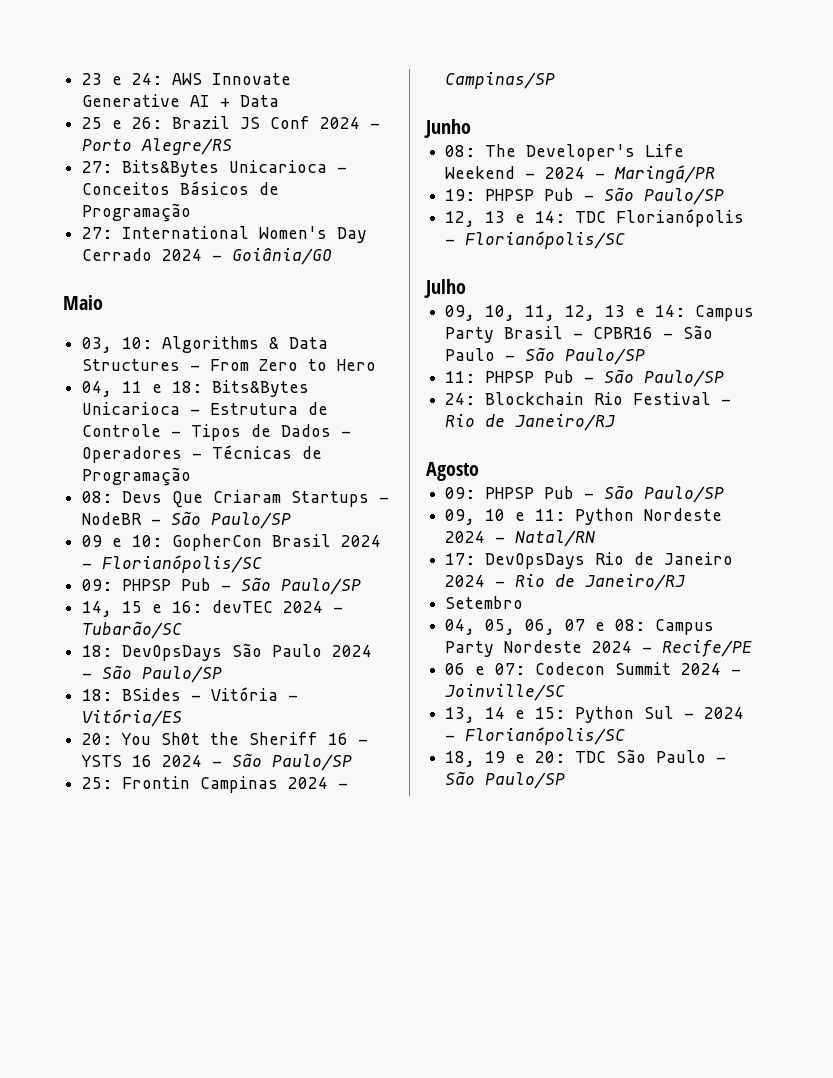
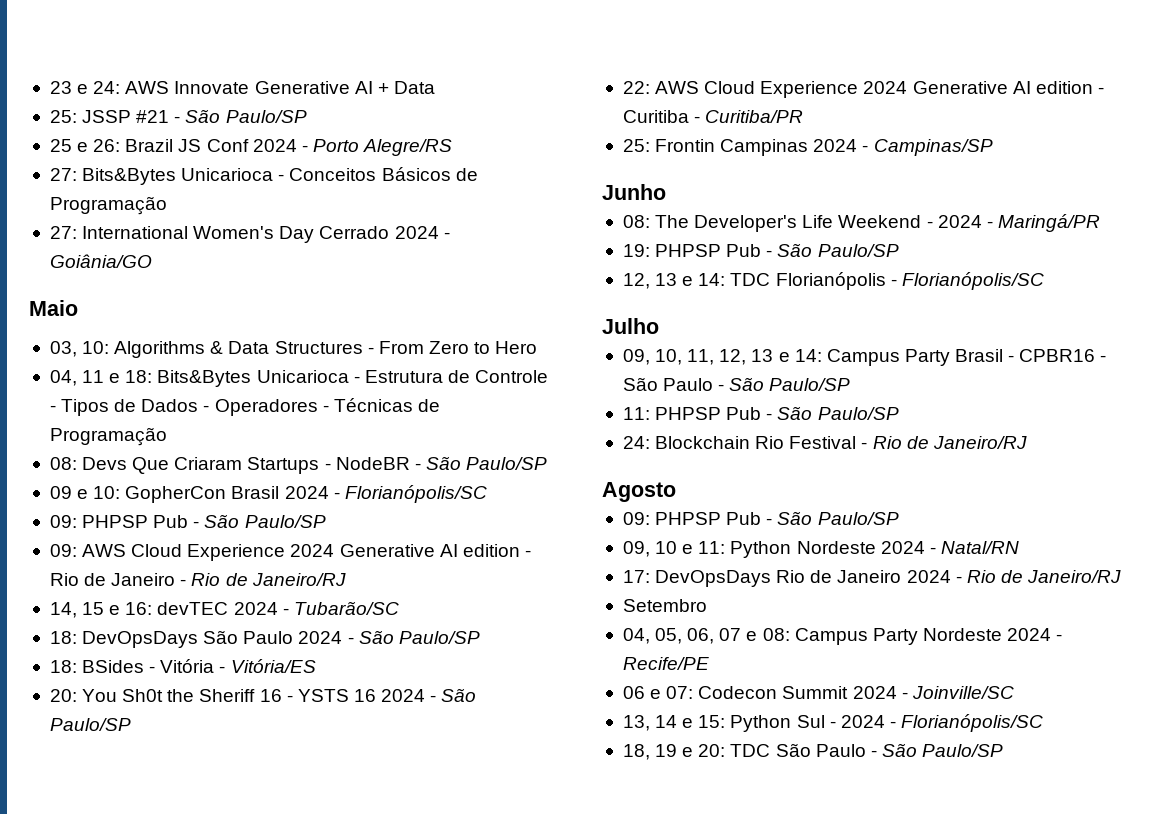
+ 25: JSSP #21 - São Paulo/SP
+ 09: AWS Cloud Experience 2024 Generative AI edition - Rio de Janeiro - Rio de Janeiro/RJ
+ 22: AWS Cloud Experience 2024 Generative AI edition - Curitiba - Curitiba/PR

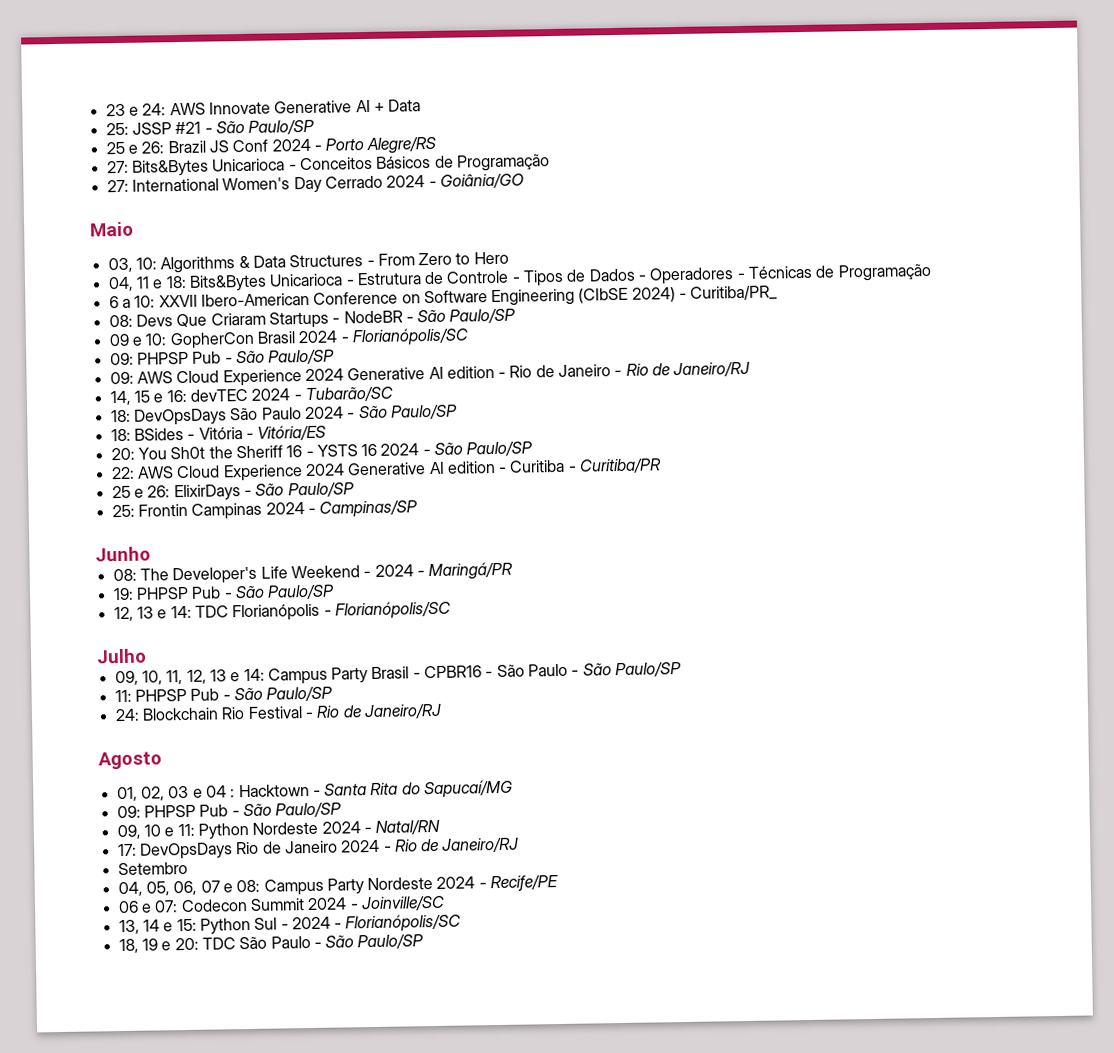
+ 6 a 10: XXVII Ibero-American Conference on Software Engineering (CIbSE 2024) - Curitiba/PR_
+ 25 e 26: ElixirDays - São Paulo/SP
+ 01, 02, 03 e 04 : Hacktown - Santa Rita do Sapucaí/MG

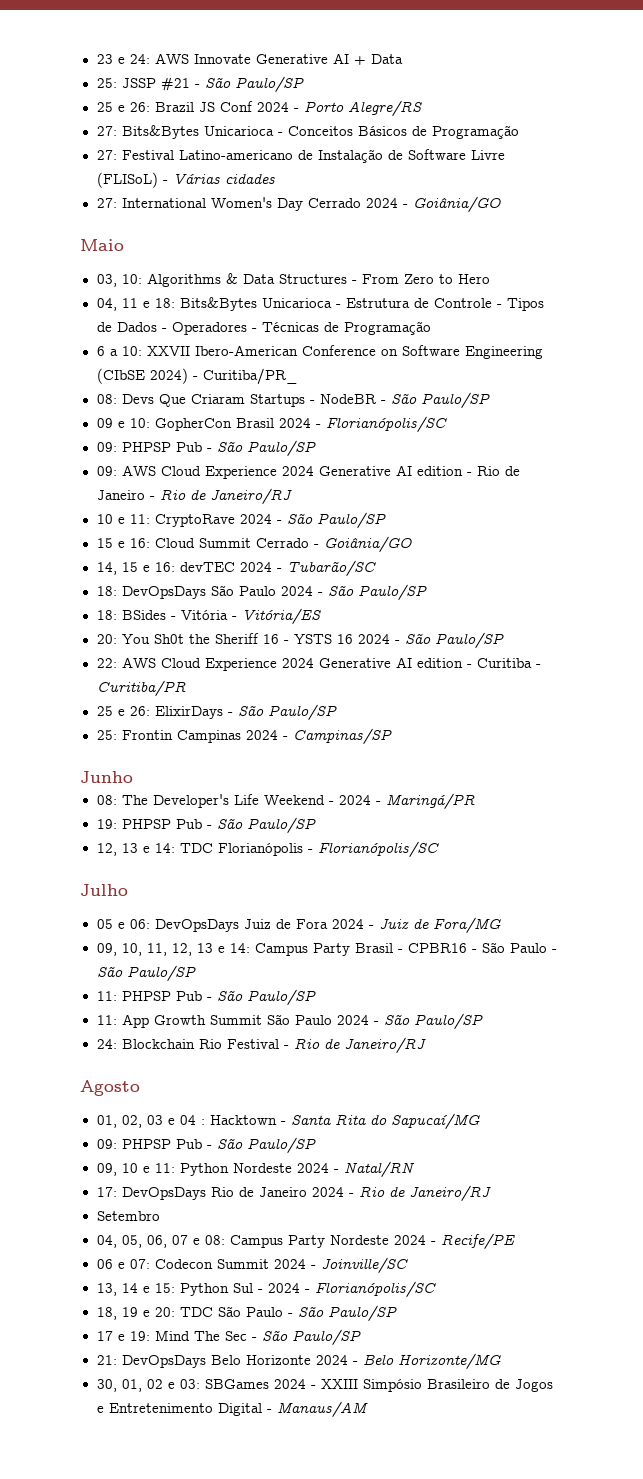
+ 27: Festival Latino-americano de Instalação de Software Livre (FLISoL) - Várias cidades
+ 10 e 11: CryptoRave 2024 - São Paulo/SP
+ 15 e 16: Cloud Summit Cerrado - Goiânia/GO
+ 05 e 06: DevOpsDays Juiz de Fora 2024 - Juiz de Fora/MG
+ 11: App Growth Summit São Paulo 2024 - São Paulo/SP
+ 17 e 19: Mind The Sec - São Paulo/SP
+ 21: DevOpsDays Belo Horizonte 2024 - Belo Horizonte/MG
+ 30, 01, 02 e 03: SBGames 2024 - XXIII Simpósio Brasileiro de Jogos e Entretenimento Digital - Manaus/AM

